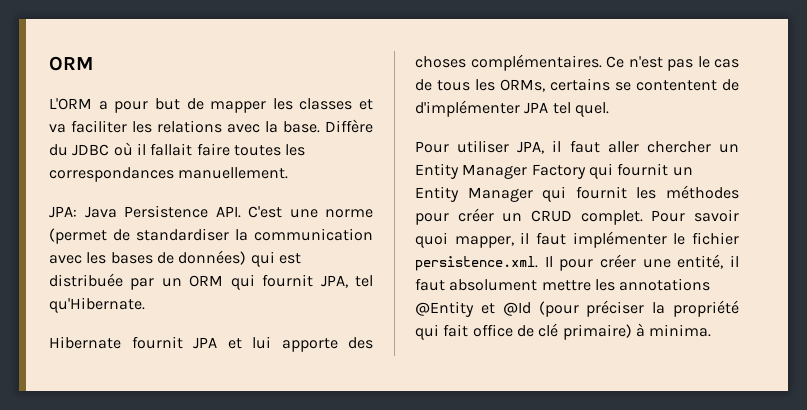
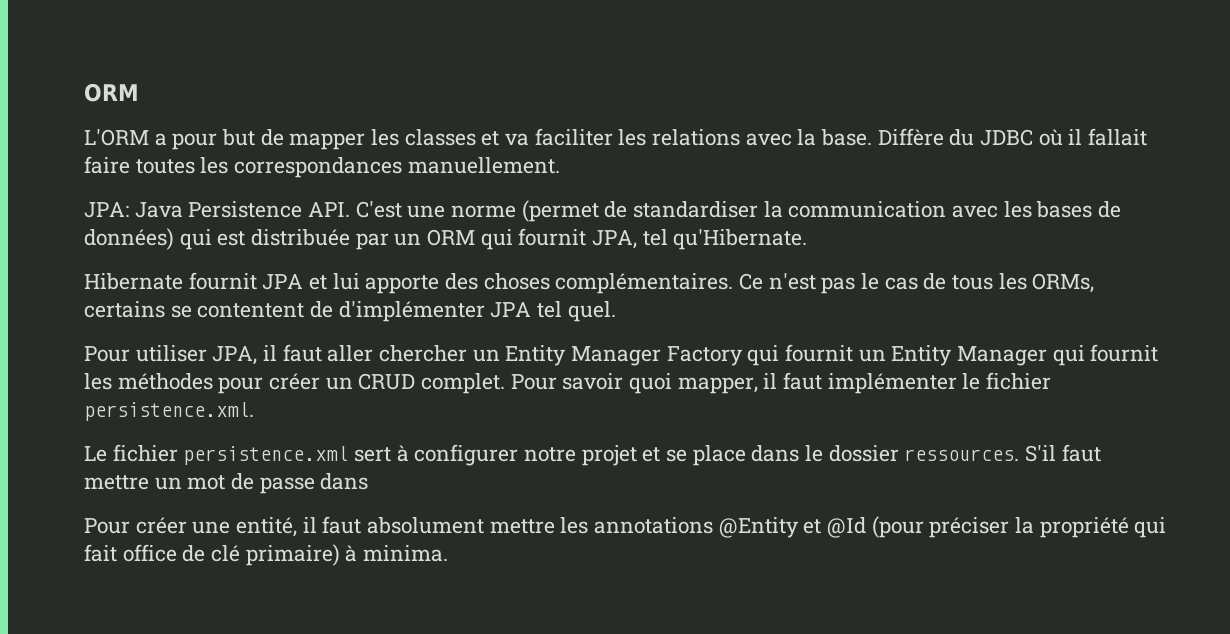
- Pour savoir quoi mapper, il faut implémenter le fichier persistence.xml. Il pour créer une entité, il faut absolument mettre les annotations @Entity et @Id (pour préciser la propriété qui fait office de clé primaire) à minima.
+ Pour savoir quoi mapper, il faut implémenter le fichier persistence.xml.
+ Le fichier persistence.xml sert à configurer notre projet et se place dans le dossier ressources. S'il faut mettre un mot de passe dans
+ Pour créer une entité, il faut absolument mettre les annotations @Entity et @Id (pour préciser la propriété qui fait office de clé primaire) à minima.

